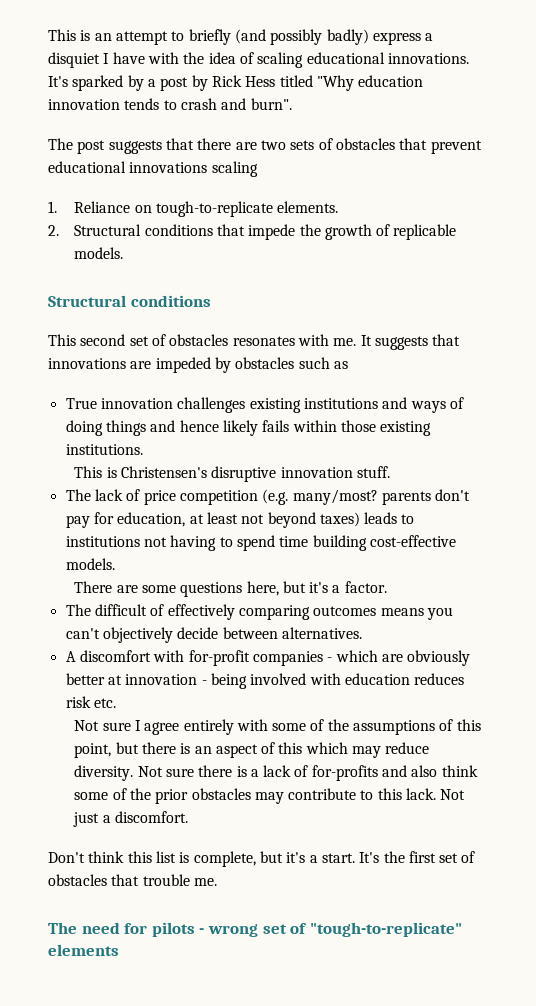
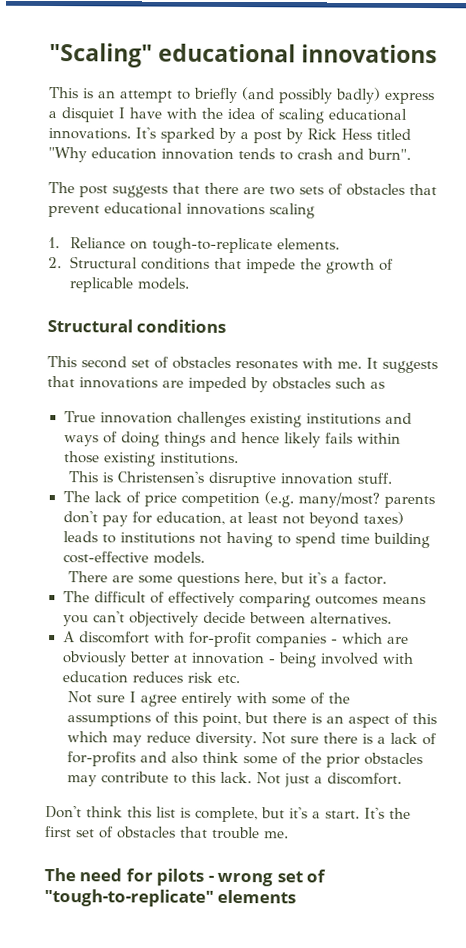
+ "Scaling" educational innovations

